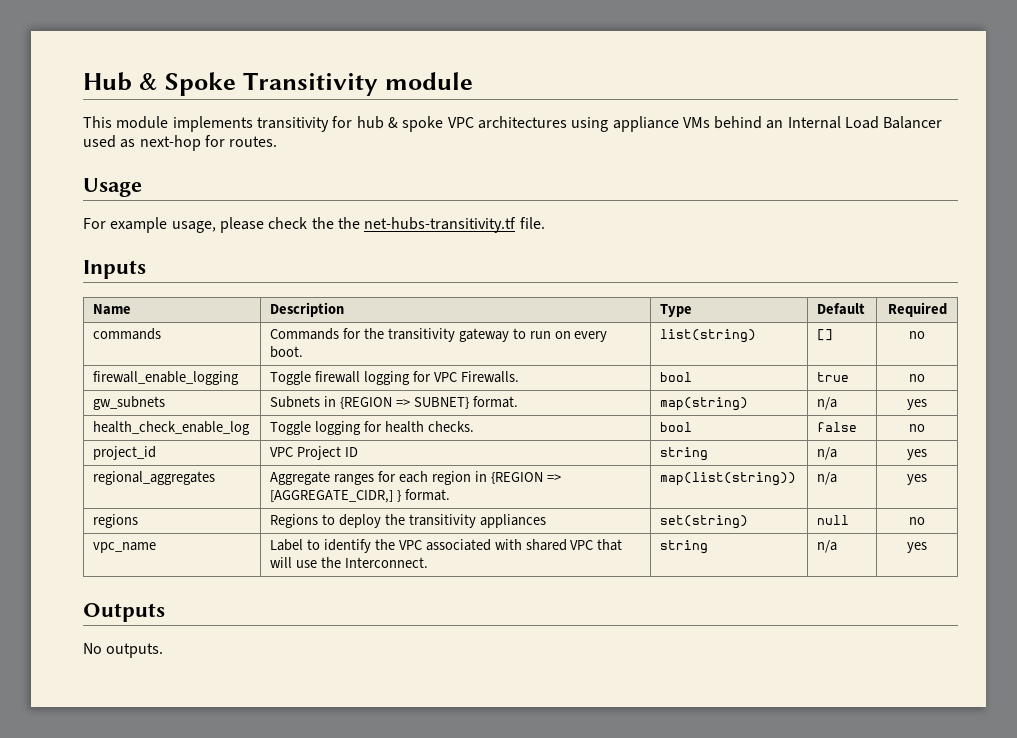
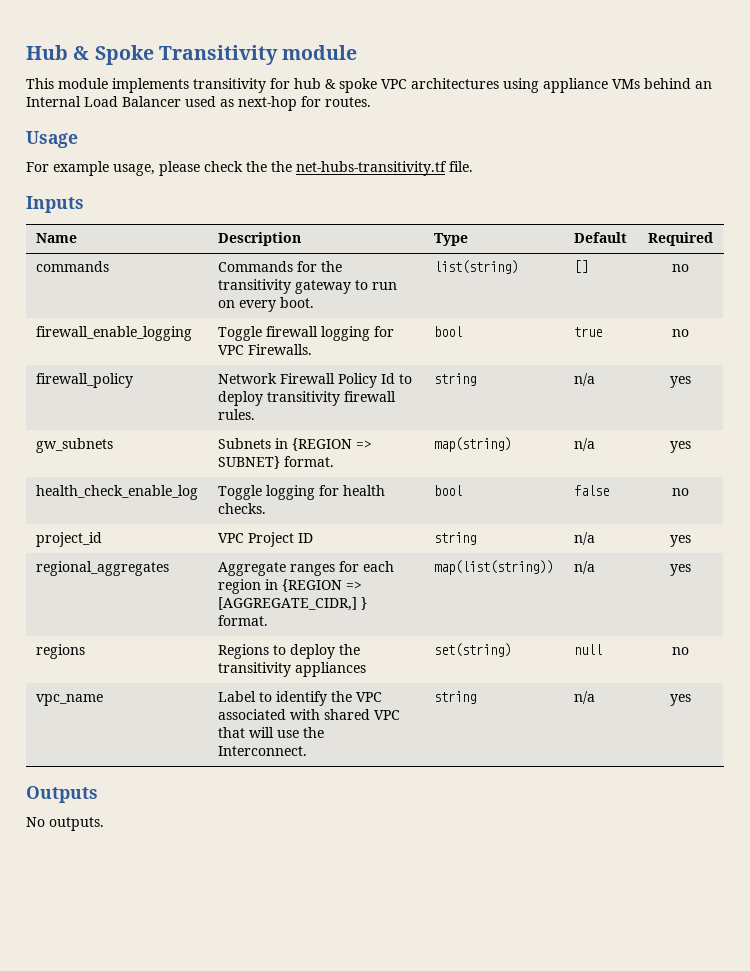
+ firewall_policy | Network Firewall Policy Id to deploy transitivity firewall rules. | string | n/a | yes

